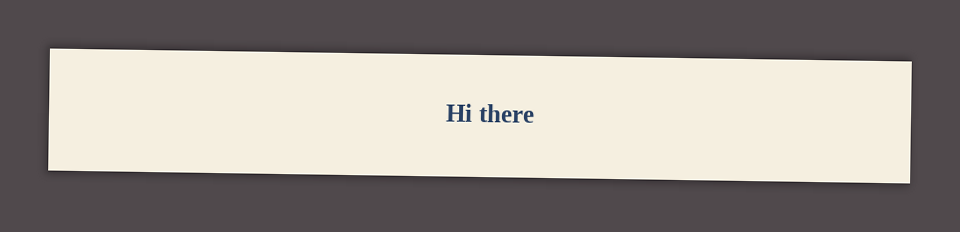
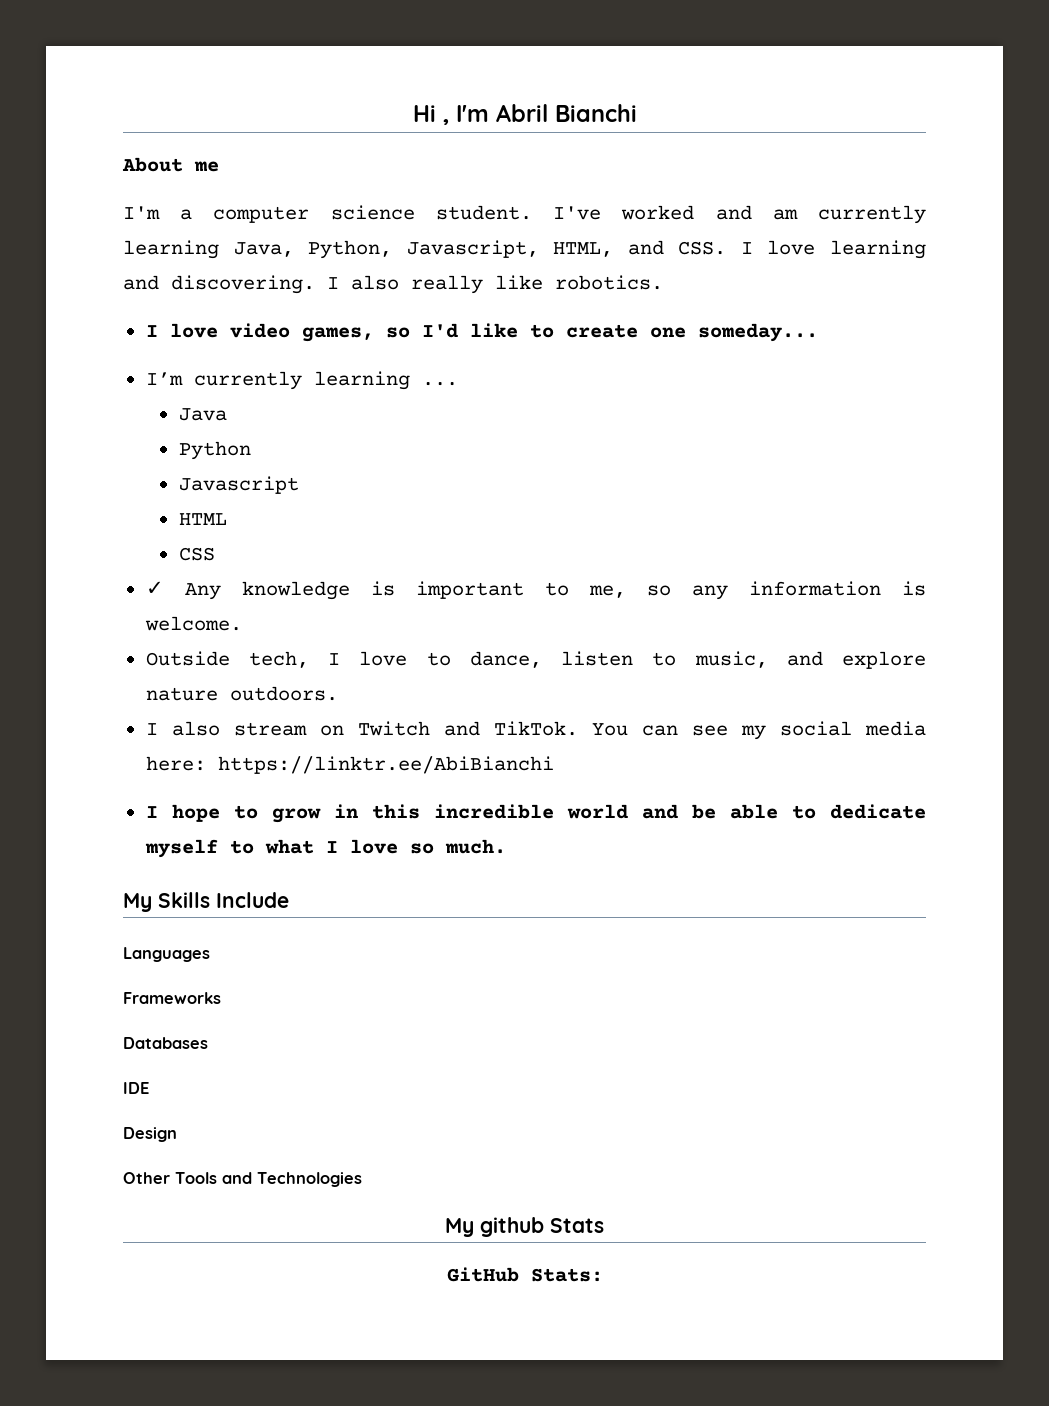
- Hi there
+ Hi , I'm Abril Bianchi
+ About me
+ I'm a computer science student. I've worked and am currently learning Java, Python, Javascript, HTML, and CSS. I love learning and discovering. I also really like robotics.
+ I love video games, so I'd like to create one someday...
+ I’m currently learning ...
+ Java
+ Python
+ Javascript
+ HTML
+ CSS
+ ✓ Any knowledge is important to me, so any information is welcome.
+ Outside tech, I love to dance, listen to music, and explore nature outdoors.
+ I also stream on Twitch and TikTok. You can see my social media here: https://linktr.ee/AbiBianchi
+ I hope to grow in this incredible world and be able to dedicate myself to what I love so much.
+ My Skills Include
+ Languages
+ Frameworks
+ Databases
+ IDE
+ Design
+ Other Tools and Technologies
+ My github Stats
+ GitHub Stats:

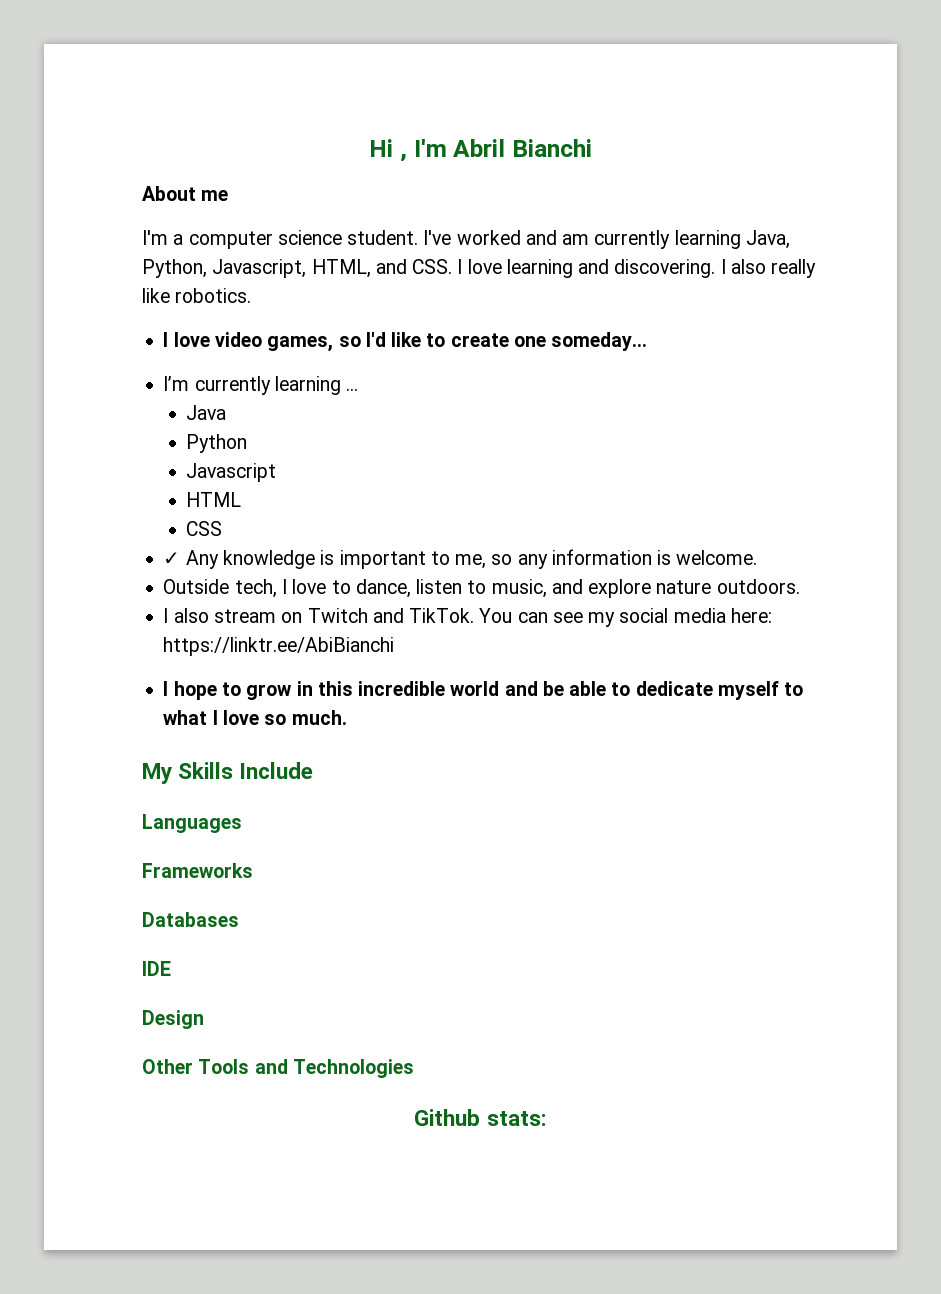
- My github Stats
- GitHub Stats:
+ Github stats:

